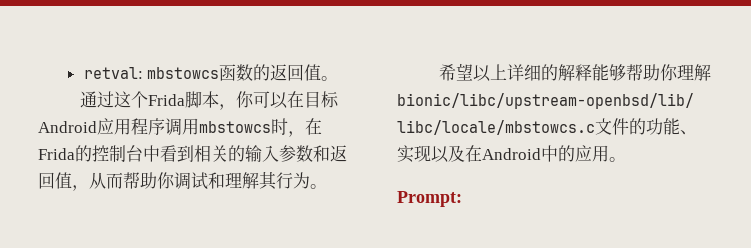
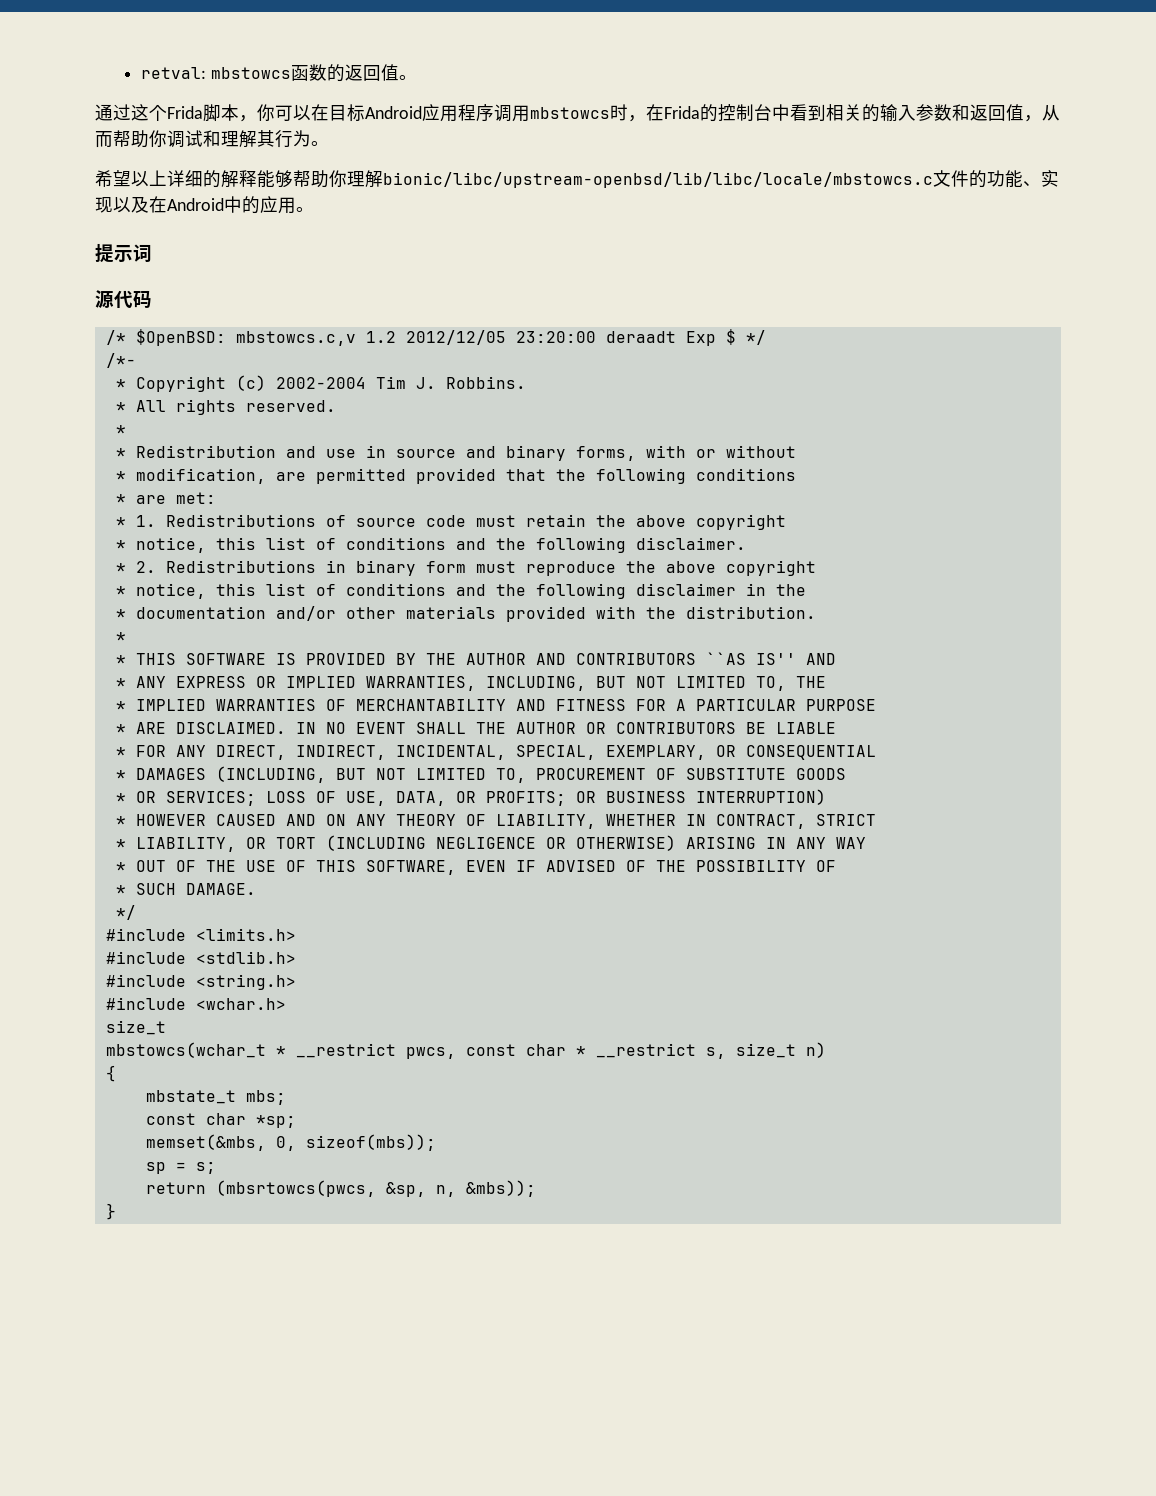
- Prompt:
+ 提示词
+ 源代码
+ /* $OpenBSD: mbstowcs.c,v 1.2 2012/12/05 23:20:00 deraadt Exp $ */
+ /*-
+ * Copyright (c) 2002-2004 Tim J. Robbins.
+ * All rights reserved.
+ *
+ * Redistribution and use in source and binary forms, with or without
+ * modification, are permitted provided that the following conditions
+ * are met:
+ * 1. Redistributions of source code must retain the above copyright
+ * notice, this list of conditions and the following disclaimer.
+ * 2. Redistributions in binary form must reproduce the above copyright
+ * notice, this list of conditions and the following disclaimer in the
+ * documentation and/or other materials provided with the distribution.
+ *
+ * THIS SOFTWARE IS PROVIDED BY THE AUTHOR AND CONTRIBUTORS ``AS IS'' AND
+ * ANY EXPRESS OR IMPLIED WARRANTIES, INCLUDING, BUT NOT LIMITED TO, THE
+ * IMPLIED WARRANTIES OF MERCHANTABILITY AND FITNESS FOR A PARTICULAR PURPOSE
+ * ARE DISCLAIMED. IN NO EVENT SHALL THE AUTHOR OR CONTRIBUTORS BE LIABLE
+ * FOR ANY DIRECT, INDIRECT, INCIDENTAL, SPECIAL, EXEMPLARY, OR CONSEQUENTIAL
+ * DAMAGES (INCLUDING, BUT NOT LIMITED TO, PROCUREMENT OF SUBSTITUTE GOODS
+ * OR SERVICES; LOSS OF USE, DATA, OR PROFITS; OR BUSINESS INTERRUPTION)
+ * HOWEVER CAUSED AND ON ANY THEORY OF LIABILITY, WHETHER IN CONTRACT, STRICT
+ * LIABILITY, OR TORT (INCLUDING NEGLIGENCE OR OTHERWISE) ARISING IN ANY WAY
+ * OUT OF THE USE OF THIS SOFTWARE, EVEN IF ADVISED OF THE POSSIBILITY OF
+ * SUCH DAMAGE.
+ */
+ #include <limits.h>
+ #include <stdlib.h>
+ #include <string.h>
+ #include <wchar.h>
+ size_t
+ mbstowcs(wchar_t * __restrict pwcs, const char * __restrict s, size_t n)
+ {
+ mbstate_t mbs;
+ const char *sp;
+ memset(&mbs, 0, sizeof(mbs));
+ sp = s;
+ return (mbsrtowcs(pwcs, &sp, n, &mbs));
+ }

